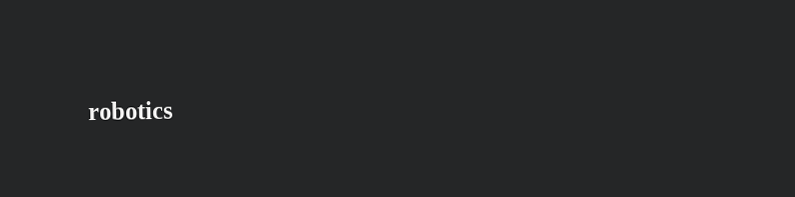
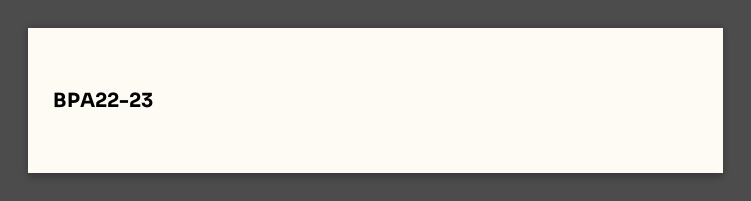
- robotics
+ BPA22-23

